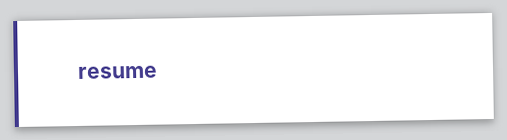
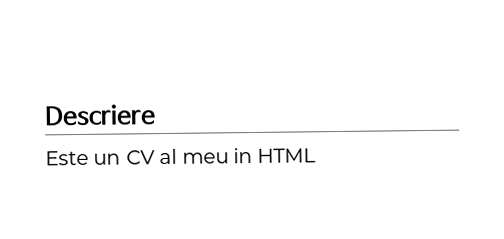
- resume
+ Descriere
+ Este un CV al meu in HTML

